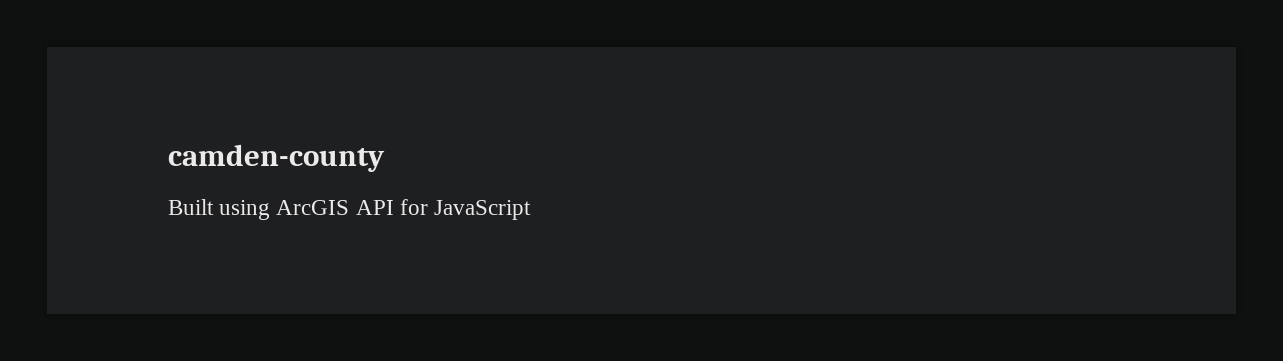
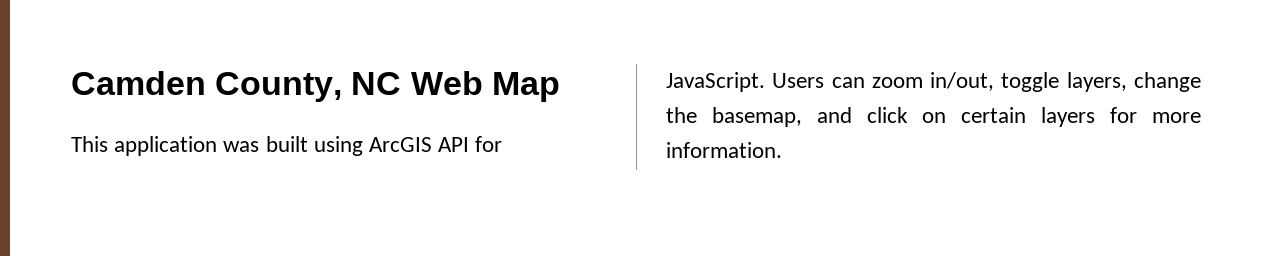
- camden-county
- Built using ArcGIS API for JavaScript
+ Camden County, NC Web Map
+ This application was built using ArcGIS API for JavaScript. Users can zoom in/out, toggle layers, change the basemap, and click on certain layers for more information.

